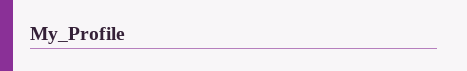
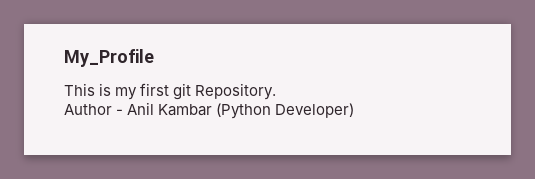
+ This is my first git Repository.
+ Author - Anil Kambar (Python Developer)

